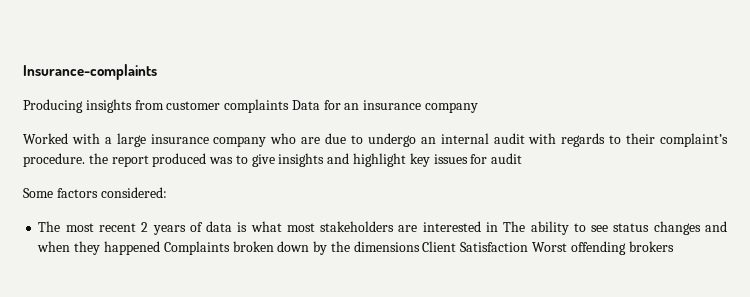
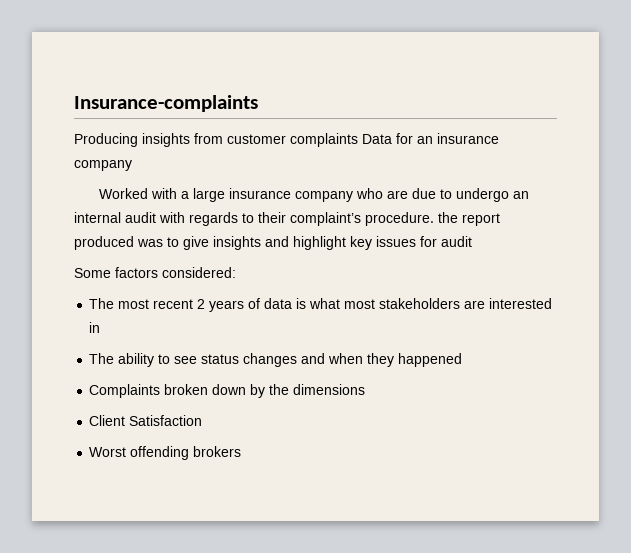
- The most recent 2 years of data is what most stakeholders are interested in The ability to see status changes and when they happened Complaints broken down by the dimensions Client Satisfaction Worst offending brokers
+ The most recent 2 years of data is what most stakeholders are interested in
+ The ability to see status changes and when they happened
+ Complaints broken down by the dimensions
+ Client Satisfaction
+ Worst offending brokers

